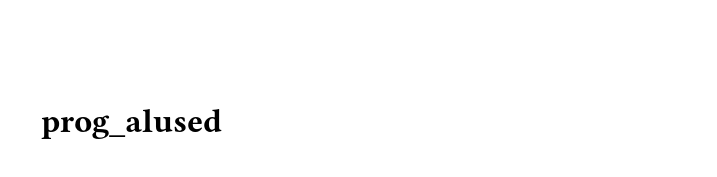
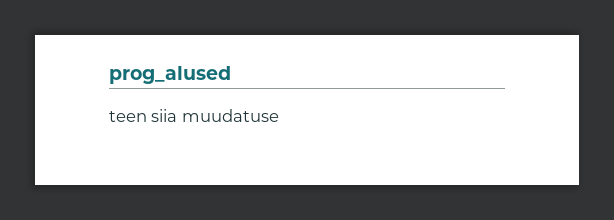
+ teen siia muudatuse

